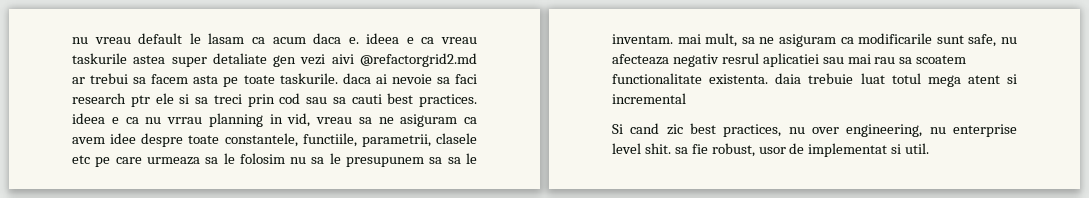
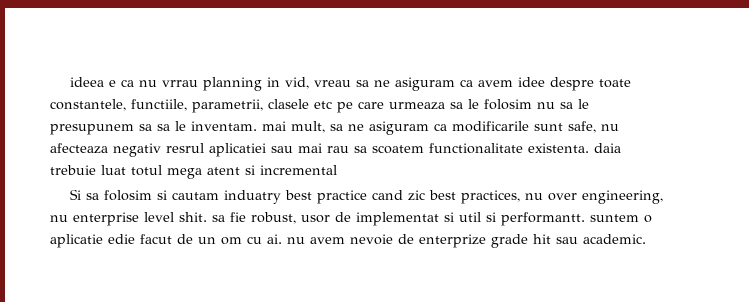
- nu vreau default le lasam ca acum daca e. ideea e ca vreau taskurile astea super detaliate gen vezi aivi @refactorgrid2.md ar trebui sa facem asta pe toate taskurile. daca ai nevoie sa faci research ptr ele si sa treci prin cod sau sa cauti best practices. ideea e ca nu vrrau planning in vid, vreau sa ne asiguram ca avem idee despre toate constantele, functiile, parametrii, clasele etc pe care urmeaza sa le folosim nu sa le presupunem sa sa le inventam. mai mult, sa ne asiguram ca modificarile sunt safe, nu afecteaza negativ resrul aplicatiei sau mai rau sa scoatem functionalitate existenta. daia trebuie luat totul mega atent si incremental
+ ideea e ca nu vrrau planning in vid, vreau sa ne asiguram ca avem idee despre toate constantele, functiile, parametrii, clasele etc pe care urmeaza sa le folosim nu sa le presupunem sa sa le inventam. mai mult, sa ne asiguram ca modificarile sunt safe, nu afecteaza negativ resrul aplicatiei sau mai rau sa scoatem functionalitate existenta. daia trebuie luat totul mega atent si incremental
- Si cand zic best practices, nu over engineering, nu enterprise level shit. sa fie robust, usor de implementat si util.
+ Si sa folosim si cautam induatry best practice cand zic best practices, nu over engineering, nu enterprise level shit. sa fie robust, usor de implementat si util si performantt. suntem o aplicatie edie facut de un om cu ai. nu avem nevoie de enterprize grade hit sau academic.

